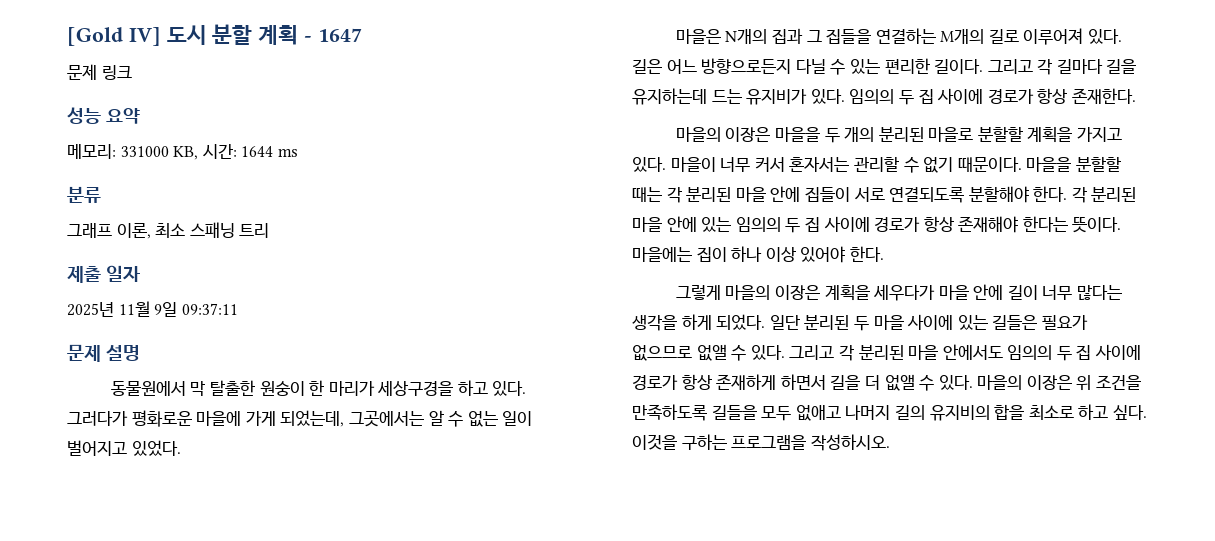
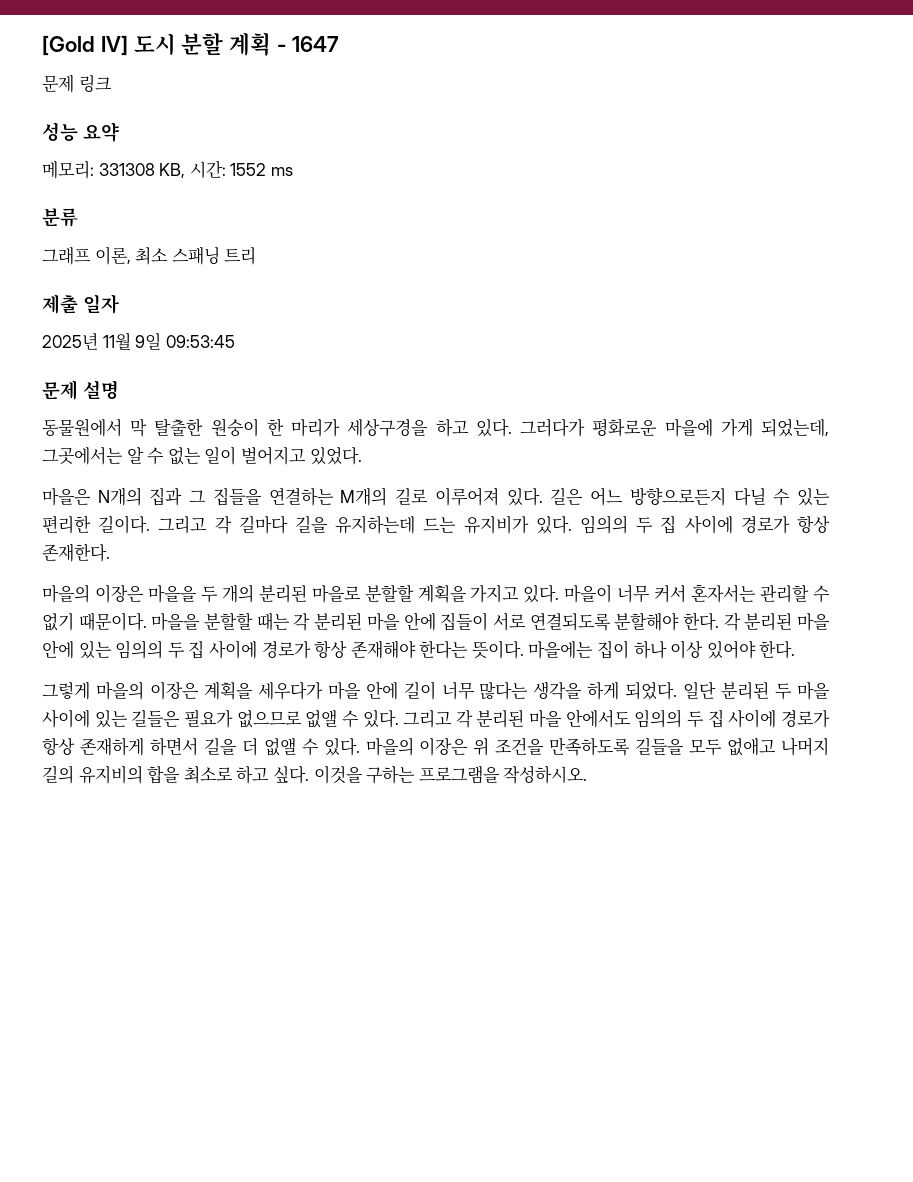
- 메모리: 331000 KB, 시간: 1644 ms
+ 메모리: 331308 KB, 시간: 1552 ms
- 2025년 11월 9일 09:37:11
+ 2025년 11월 9일 09:53:45

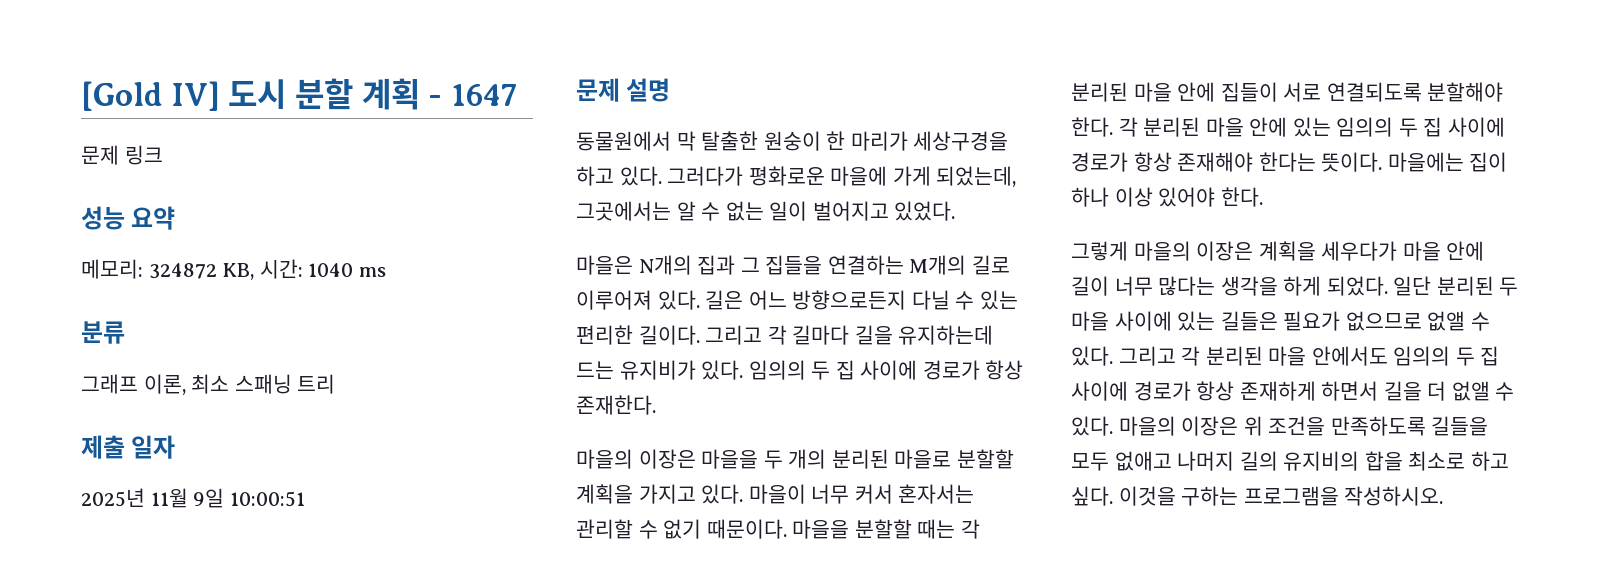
- 메모리: 331308 KB, 시간: 1552 ms
+ 메모리: 324872 KB, 시간: 1040 ms
- 2025년 11월 9일 09:53:45
+ 2025년 11월 9일 10:00:51

